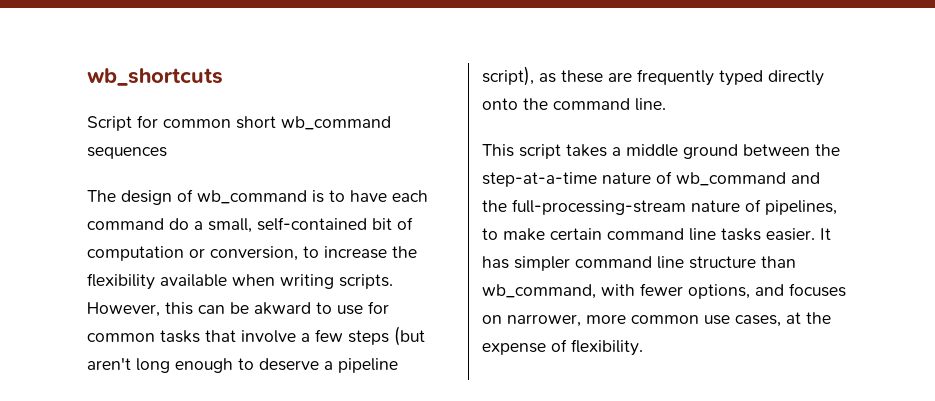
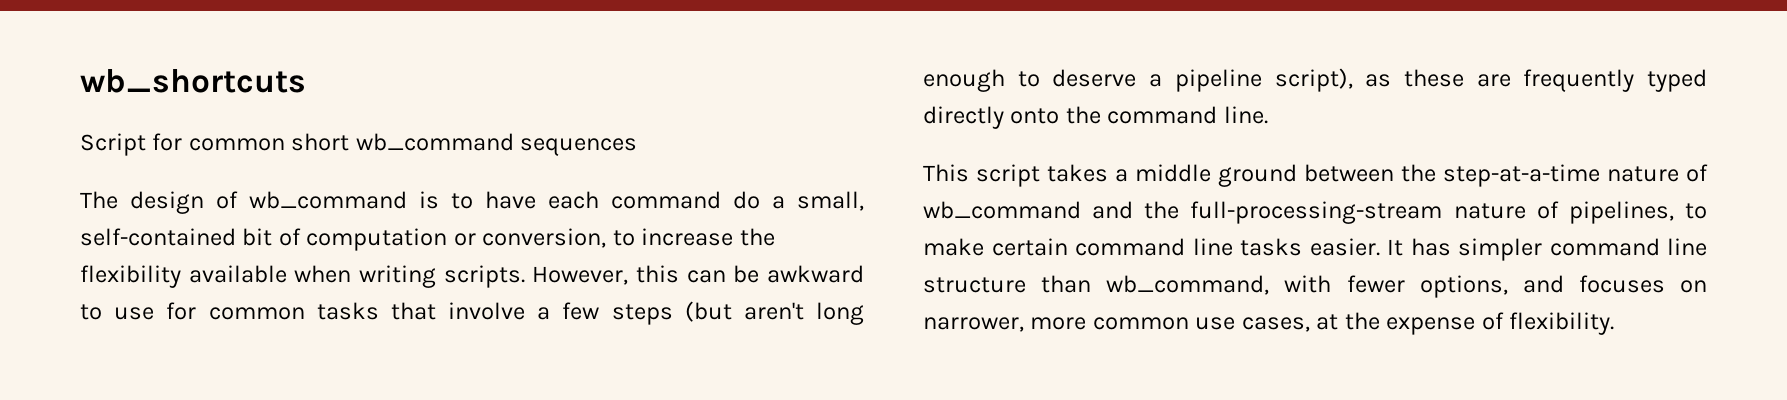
- However, this can be akward to use for common tasks that involve a few steps (but aren't long enough to deserve a pipeline script), as these are frequently typed directly onto the command line.
+ However, this can be awkward to use for common tasks that involve a few steps (but aren't long enough to deserve a pipeline script), as these are frequently typed directly onto the command line.

